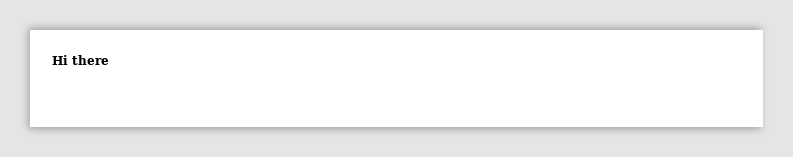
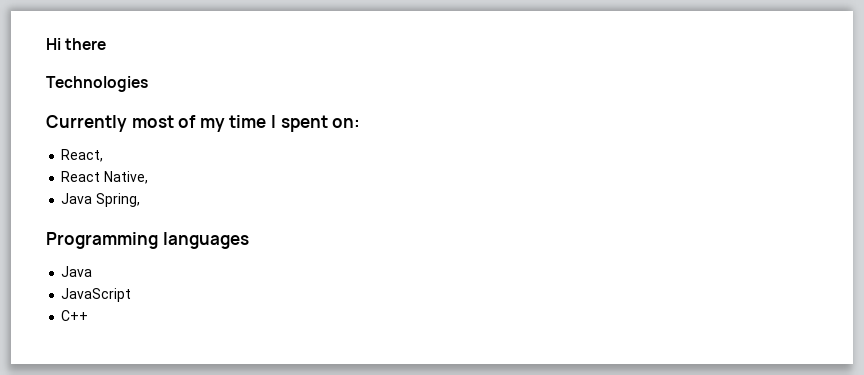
+ Technologies
+ Currently most of my time I spent on:
+ React,
+ React Native,
+ Java Spring,
+ Programming languages
+ Java
+ JavaScript
+ C++

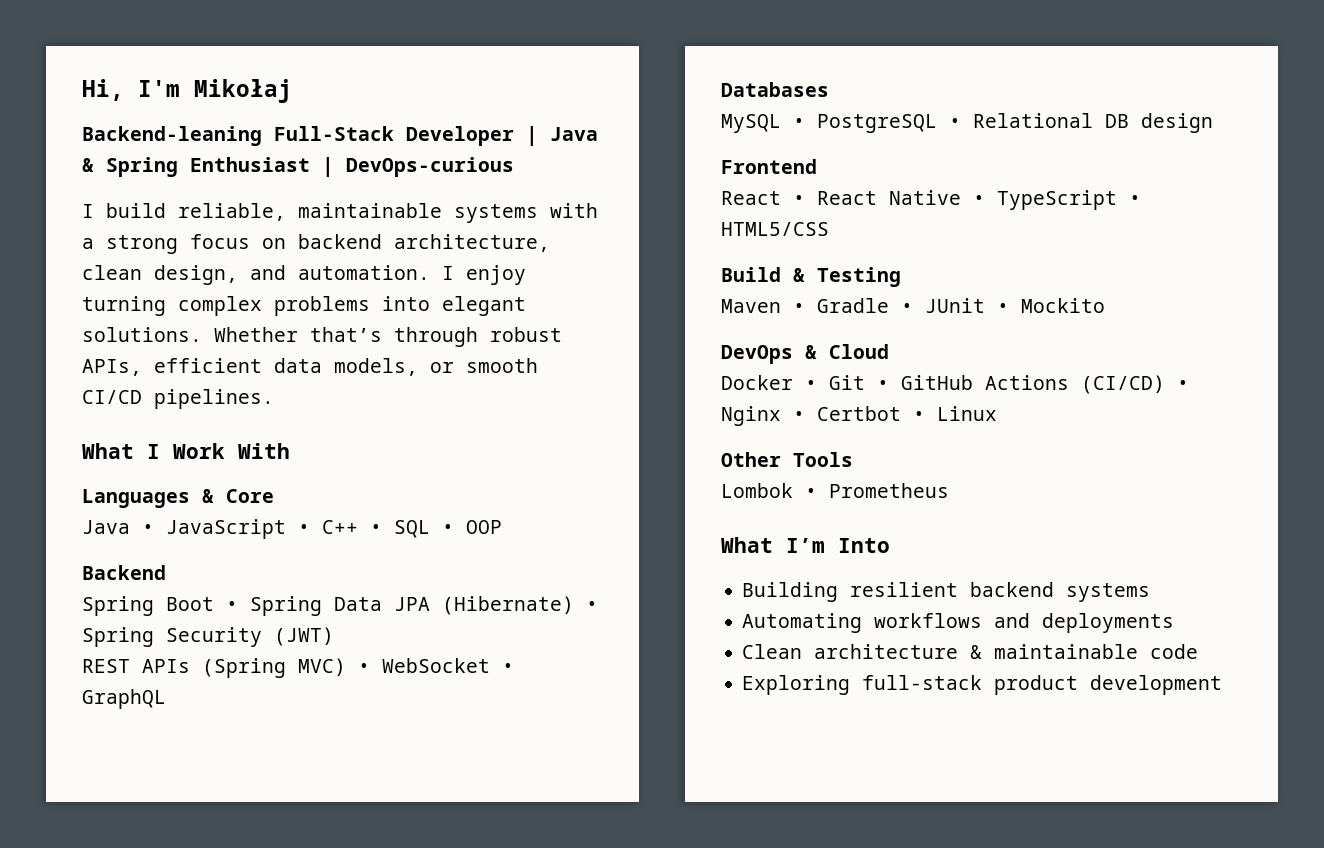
- Hi there
- Technologies
- Currently most of my time I spent on:
- React,
- React Native,
- Java Spring,
- Programming languages
- Java
- JavaScript
- C++
+ Hi, I'm Mikołaj
+ Backend‑leaning Full‑Stack Developer | Java & Spring Enthusiast | DevOps‑curious
+ I build reliable, maintainable systems with a strong focus on backend architecture, clean design, and automation. I enjoy turning complex problems into elegant solutions. Whether that’s through robust APIs, efficient data models, or smooth CI/CD pipelines.
+ What I Work With
+ Languages & Core
+ Java • JavaScript • C++ • SQL • OOP
+ Backend
+ Spring Boot • Spring Data JPA (Hibernate) • Spring Security (JWT)
+ REST APIs (Spring MVC) • WebSocket • GraphQL
+ Databases
+ MySQL • PostgreSQL • Relational DB design
+ Frontend
+ React • React Native • TypeScript • HTML5/CSS
+ Build & Testing
+ Maven • Gradle • JUnit • Mockito
+ DevOps & Cloud
+ Docker • Git • GitHub Actions (CI/CD) • Nginx • Certbot • Linux
+ Other Tools
+ Lombok • Prometheus
+ What I’m Into
+ Building resilient backend systems
+ Automating workflows and deployments
+ Clean architecture & maintainable code
+ Exploring full‑stack product development

